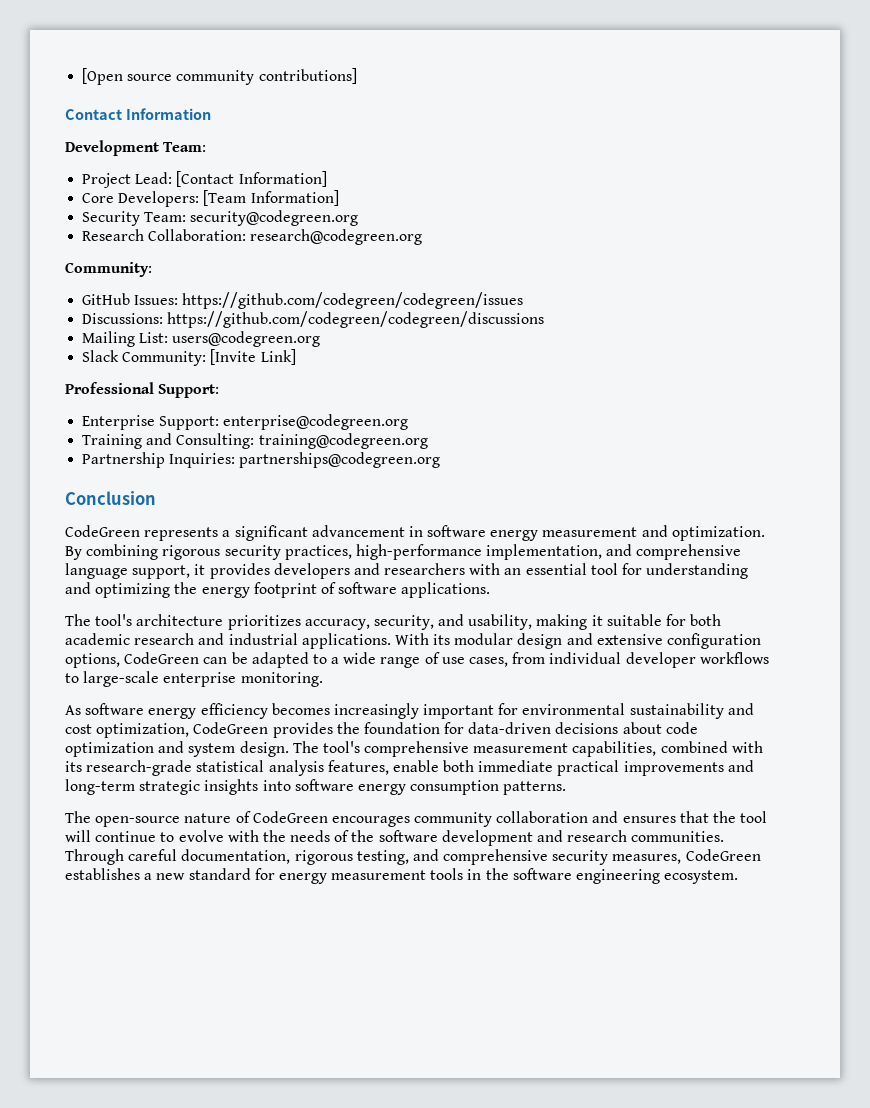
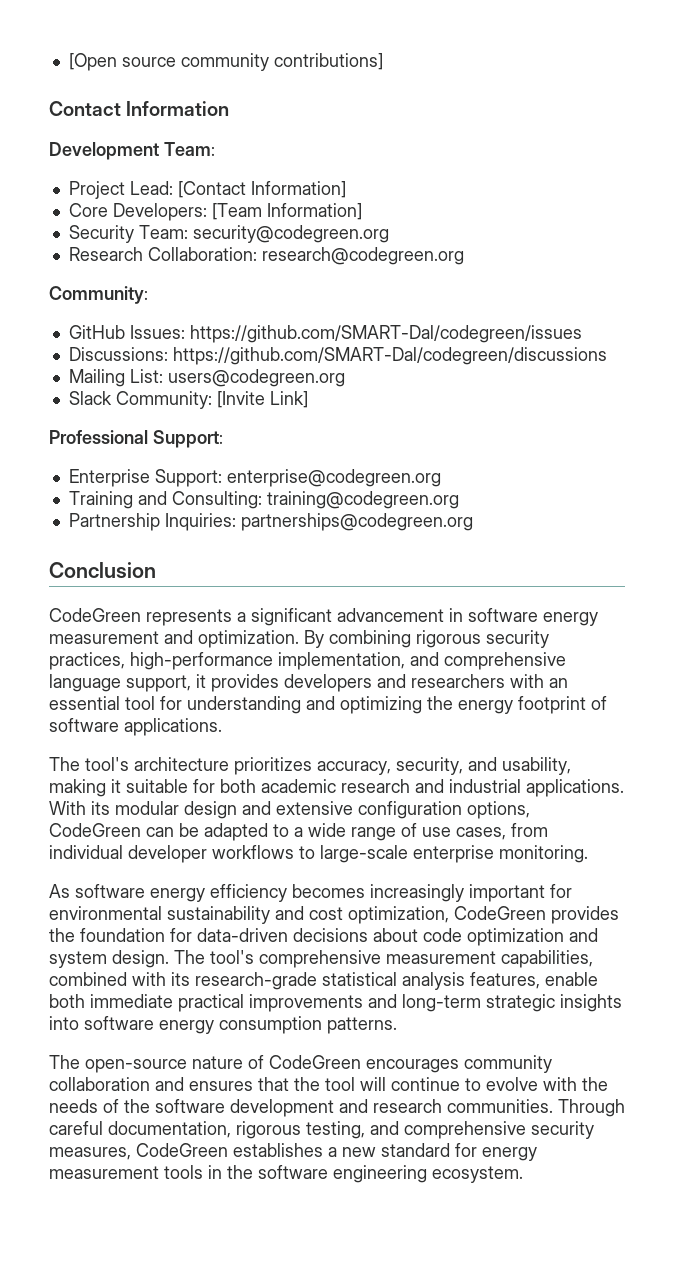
- GitHub Issues: https://github.com/codegreen/codegreen/issues
+ GitHub Issues: https://github.com/SMART-Dal/codegreen/issues
- Discussions: https://github.com/codegreen/codegreen/discussions
+ Discussions: https://github.com/SMART-Dal/codegreen/discussions

